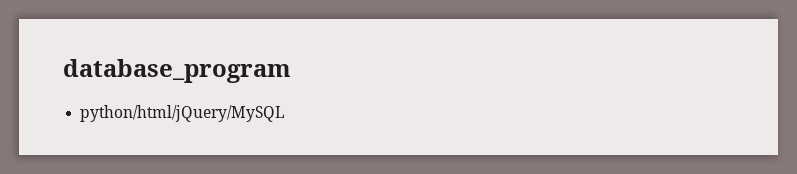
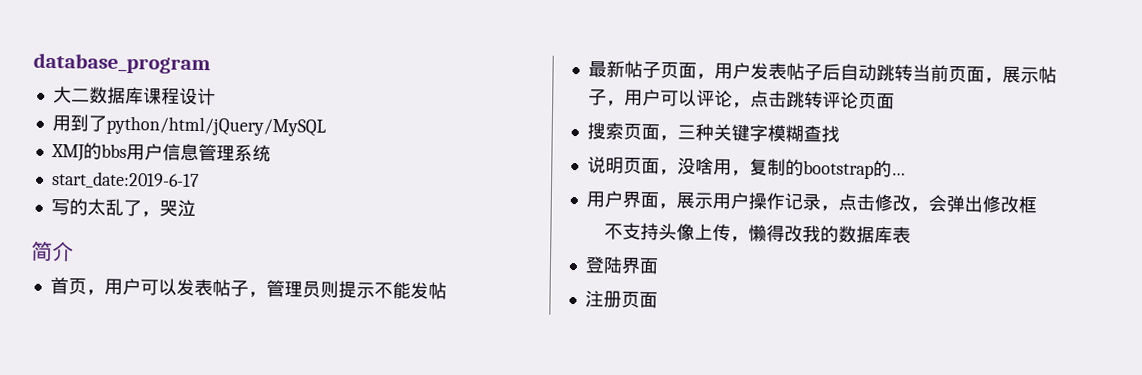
- python/html/jQuery/MySQL
+ 大二数据库课程设计
+ 用到了python/html/jQuery/MySQL
+ XMJ的bbs用户信息管理系统
+ start_date:2019-6-17
+ 写的太乱了，哭泣
+ 简介
+ 首页，用户可以发表帖子，管理员则提示不能发帖
+ 最新帖子页面，用户发表帖子后自动跳转当前页面，展示帖子，用户可以评论，点击跳转评论页面
+ 搜索页面，三种关键字模糊查找
+ 说明页面，没啥用，复制的bootstrap的…
+ 用户界面，展示用户操作记录，点击修改，会弹出修改框
+ 不支持头像上传，懒得改我的数据库表
+ 登陆界面
+ 注册页面

